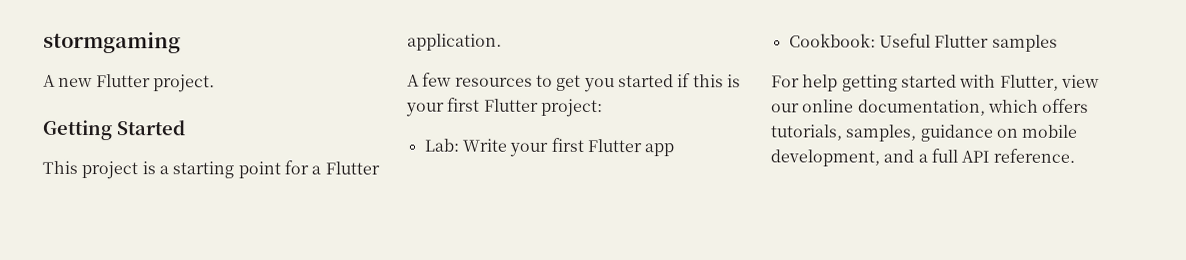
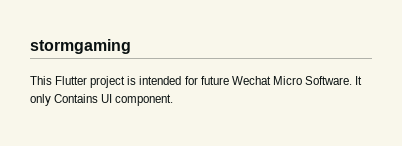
- A new Flutter project.
- Getting Started
- This project is a starting point for a Flutter application.
- A few resources to get you started if this is your first Flutter project:
- Lab: Write your first Flutter app
- Cookbook: Useful Flutter samples
- For help getting started with Flutter, view our online documentation, which offers tutorials, samples, guidance on mobile development, and a full API reference.
+ This Flutter project is intended for future Wechat Micro Software. It only Contains UI component.

